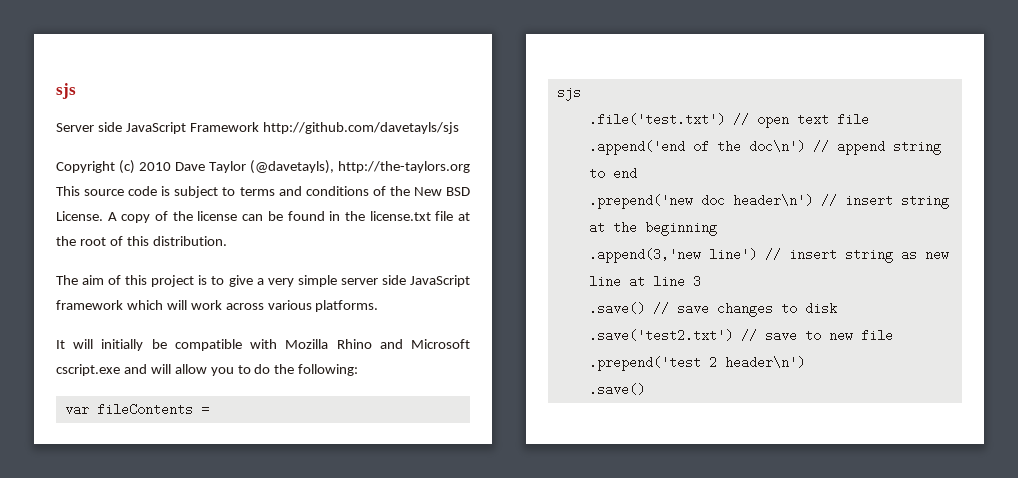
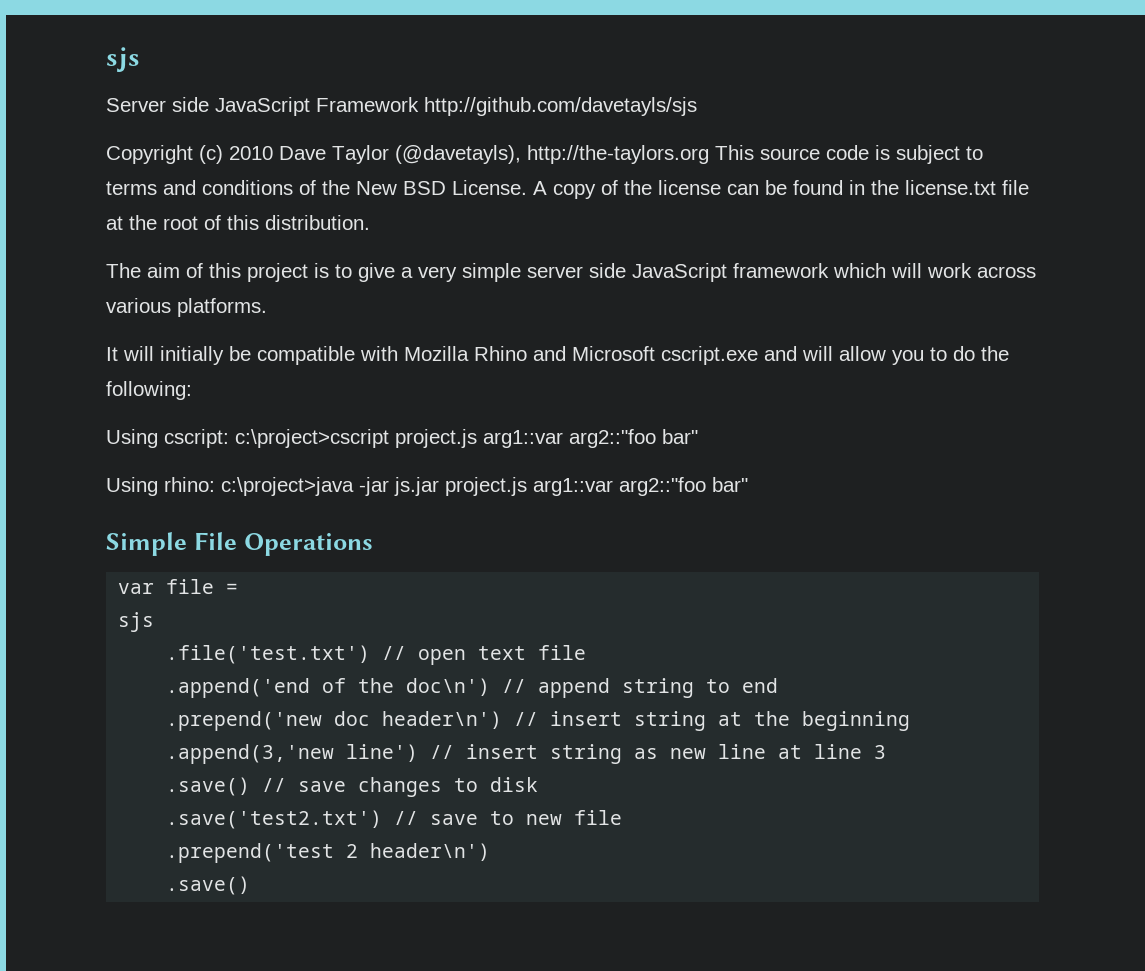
+ Using cscript: c:\project>cscript project.js arg1::var arg2::"foo bar"
+ Using rhino: c:\project>java -jar js.jar project.js arg1::var arg2::"foo bar"
+ Simple File Operations
- var fileContents =
+ var file =

